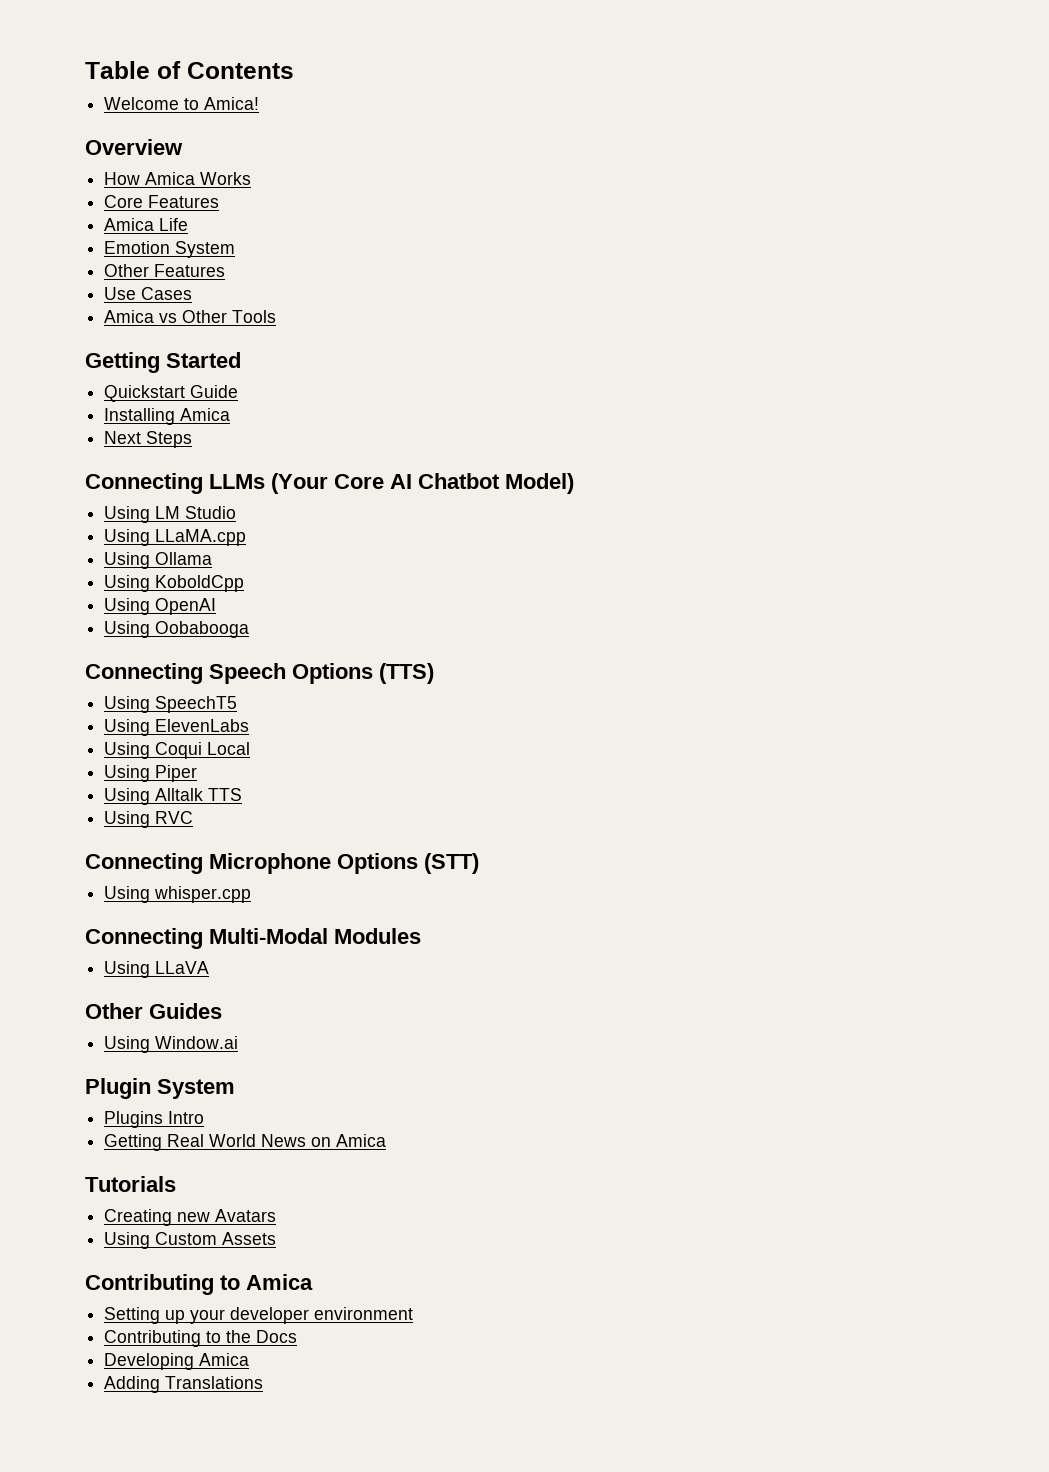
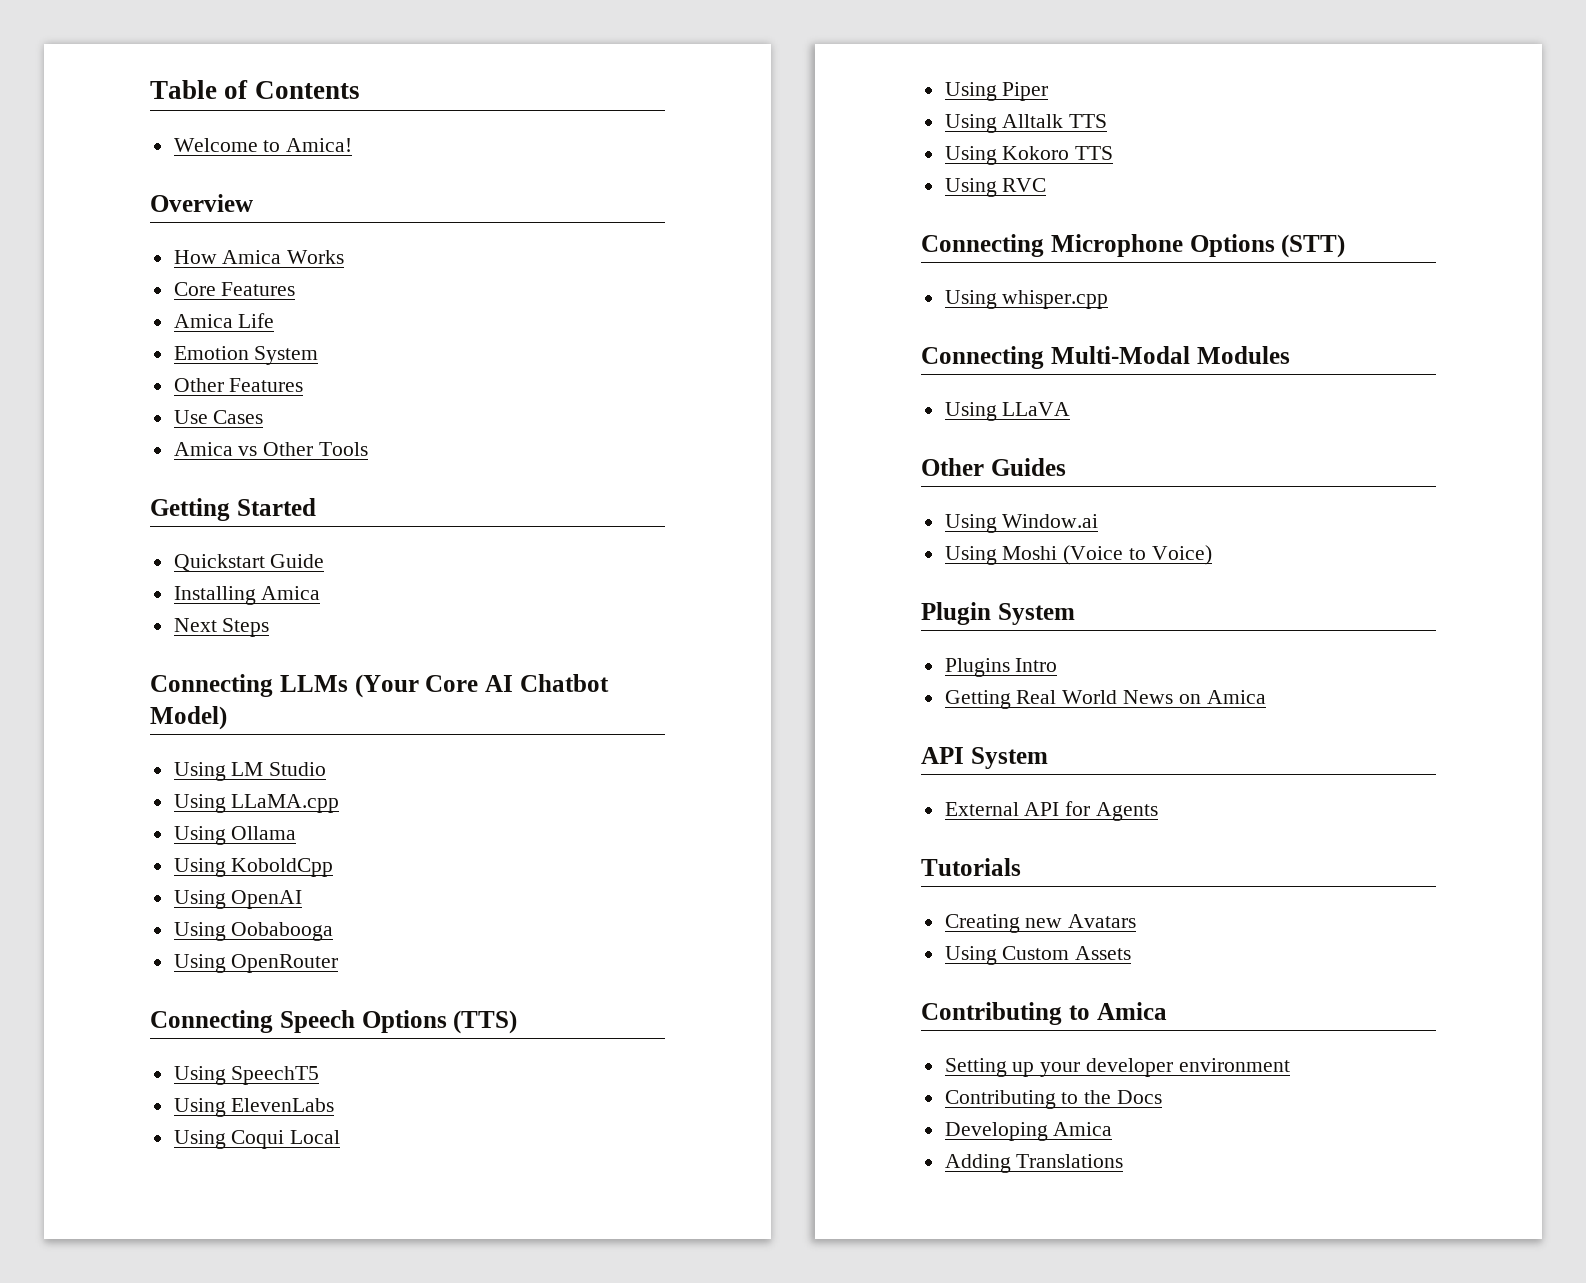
+ Using OpenRouter
+ Using Kokoro TTS
+ Using Moshi (Voice to Voice)
+ API System
+ External API for Agents

